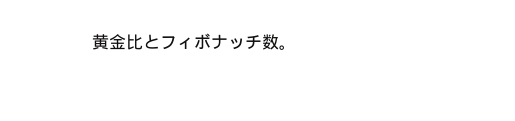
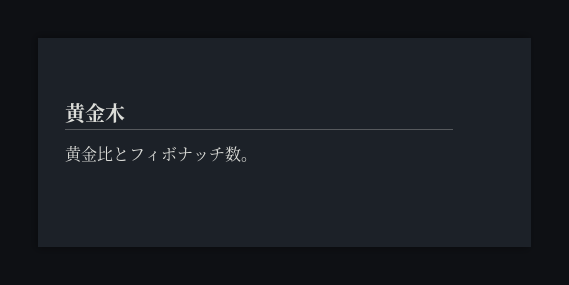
+ 黄金木

